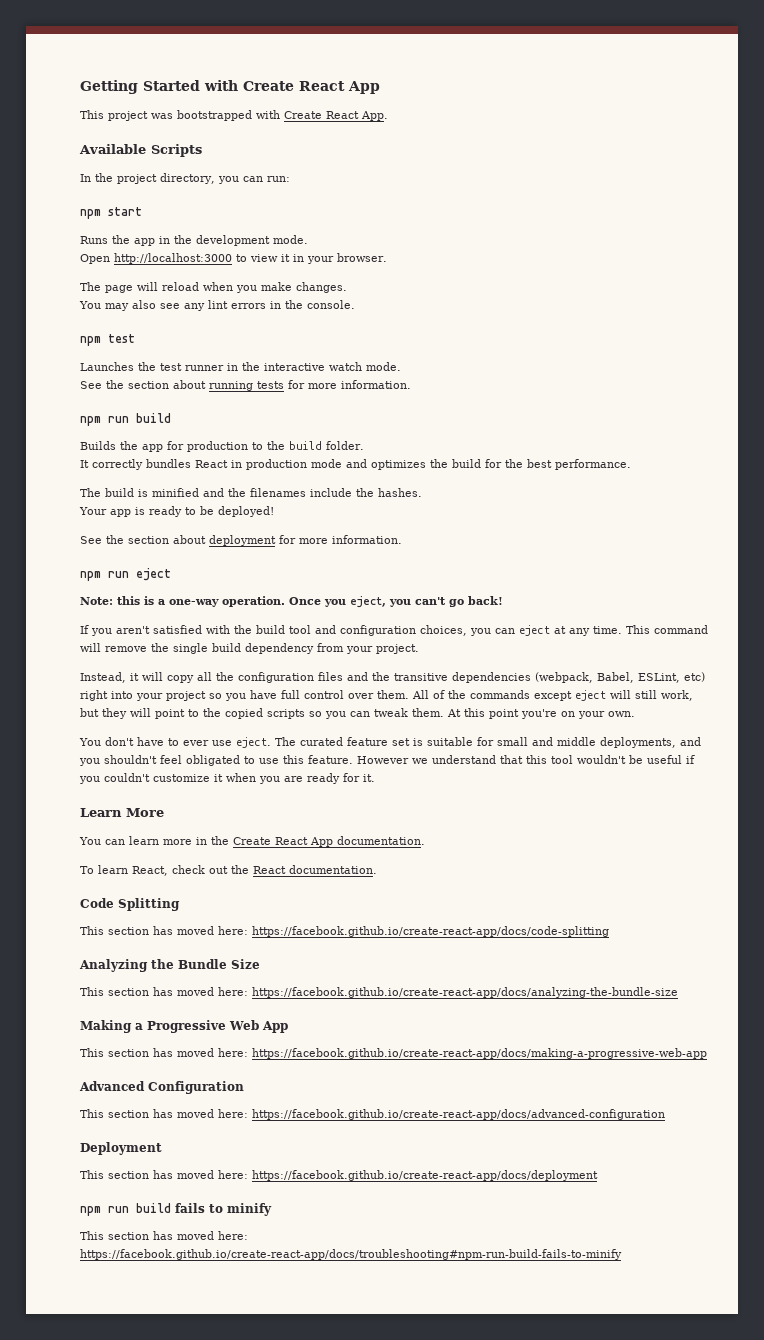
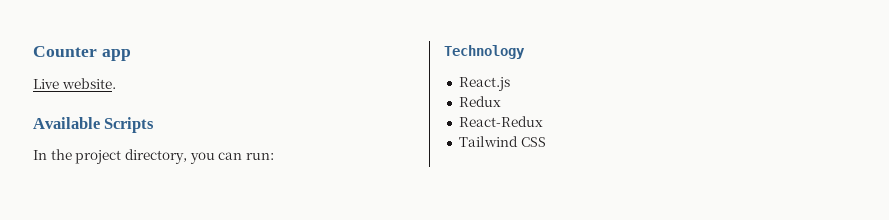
- Getting Started with Create React App
- This project was bootstrapped with Create React App.
+ Counter app
+ Live website.
- npm start
- Runs the app in the development mode.
- Open http://localhost:3000 to view it in your browser.
- The page will reload when you make changes.
- You may also see any lint errors in the console.
- npm test
- Launches the test runner in the interactive watch mode.
- See the section about running tests for more information.
- npm run build
- Builds the app for production to the build folder.
- It correctly bundles React in production mode and optimizes the build for the best performance.
- The build is minified and the filenames include the hashes.
- Your app is ready to be deployed!
- See the section about deployment for more information.
- npm run eject
- Note: this is a one-way operation. Once you eject, you can't go back!
- If you aren't satisfied with the build tool and configuration choices, you can eject at any time. This command will remove the single build dependency from your project.
- Instead, it will copy all the configuration files and the transitive dependencies (webpack, Babel, ESLint, etc) right into your project so you have full control over them. All of the commands except eject will still work, but they will point to the copied scripts so you can tweak them. At this point you're on your own.
- You don't have to ever use eject. The curated feature set is suitable for small and middle deployments, and you shouldn't feel obligated to use this feature. However we understand that this tool wouldn't be useful if you couldn't customize it when you are ready for it.
- Learn More
- You can learn more in the Create React App documentation.
- To learn React, check out the React documentation.
- Code Splitting
- This section has moved here: https://facebook.github.io/create-react-app/docs/code-splitting
- Analyzing the Bundle Size
- This section has moved here: https://facebook.github.io/create-react-app/docs/analyzing-the-bundle-size
- Making a Progressive Web App
- This section has moved here: https://facebook.github.io/create-react-app/docs/making-a-progressive-web-app
- Advanced Configuration
- This section has moved here: https://facebook.github.io/create-react-app/docs/advanced-configuration
- Deployment
- This section has moved here: https://facebook.github.io/create-react-app/docs/deployment
- npm run build fails to minify
- This section has moved here: https://facebook.github.io/create-react-app/docs/troubleshooting#npm-run-build-fails-to-minify
+ Technology
+ React.js
+ Redux
+ React-Redux
+ Tailwind CSS

